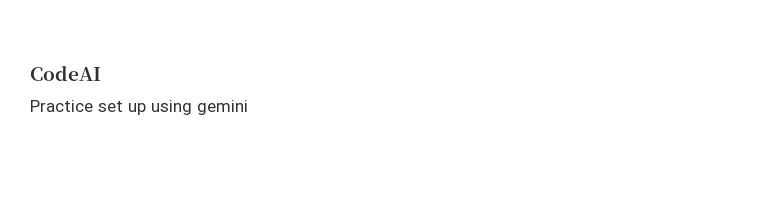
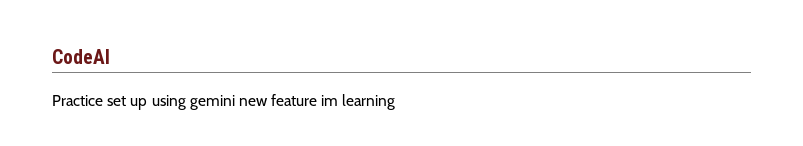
- Practice set up using gemini
+ Practice set up using gemini new feature im learning

